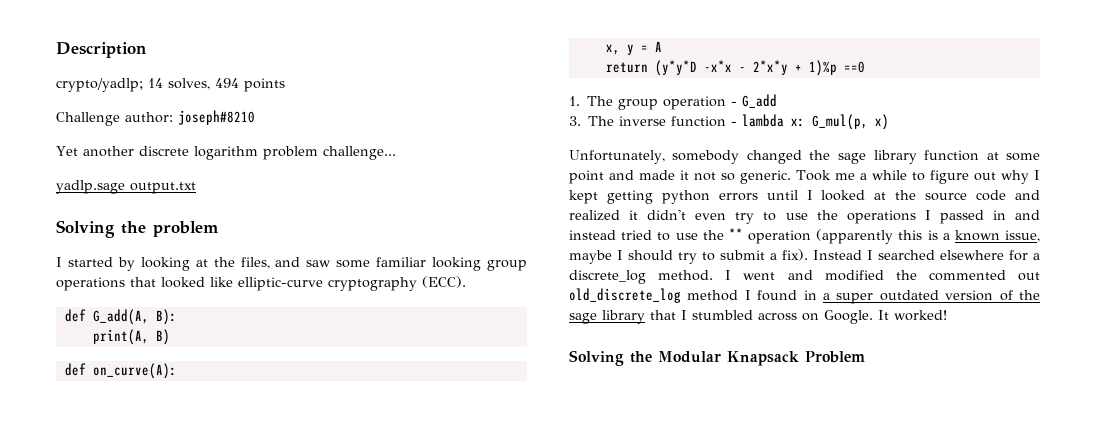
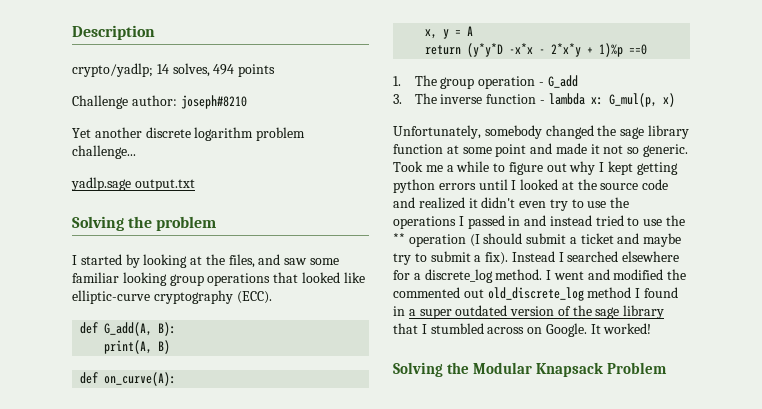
- Took me a while to figure out why I kept getting python errors until I looked at the source code and realized it didn't even try to use the operations I passed in and instead tried to use the ** operation (apparently this is a known issue, maybe I should try to submit a fix).
+ Took me a while to figure out why I kept getting python errors until I looked at the source code and realized it didn't even try to use the operations I passed in and instead tried to use the ** operation (I should submit a ticket and maybe try to submit a fix).

